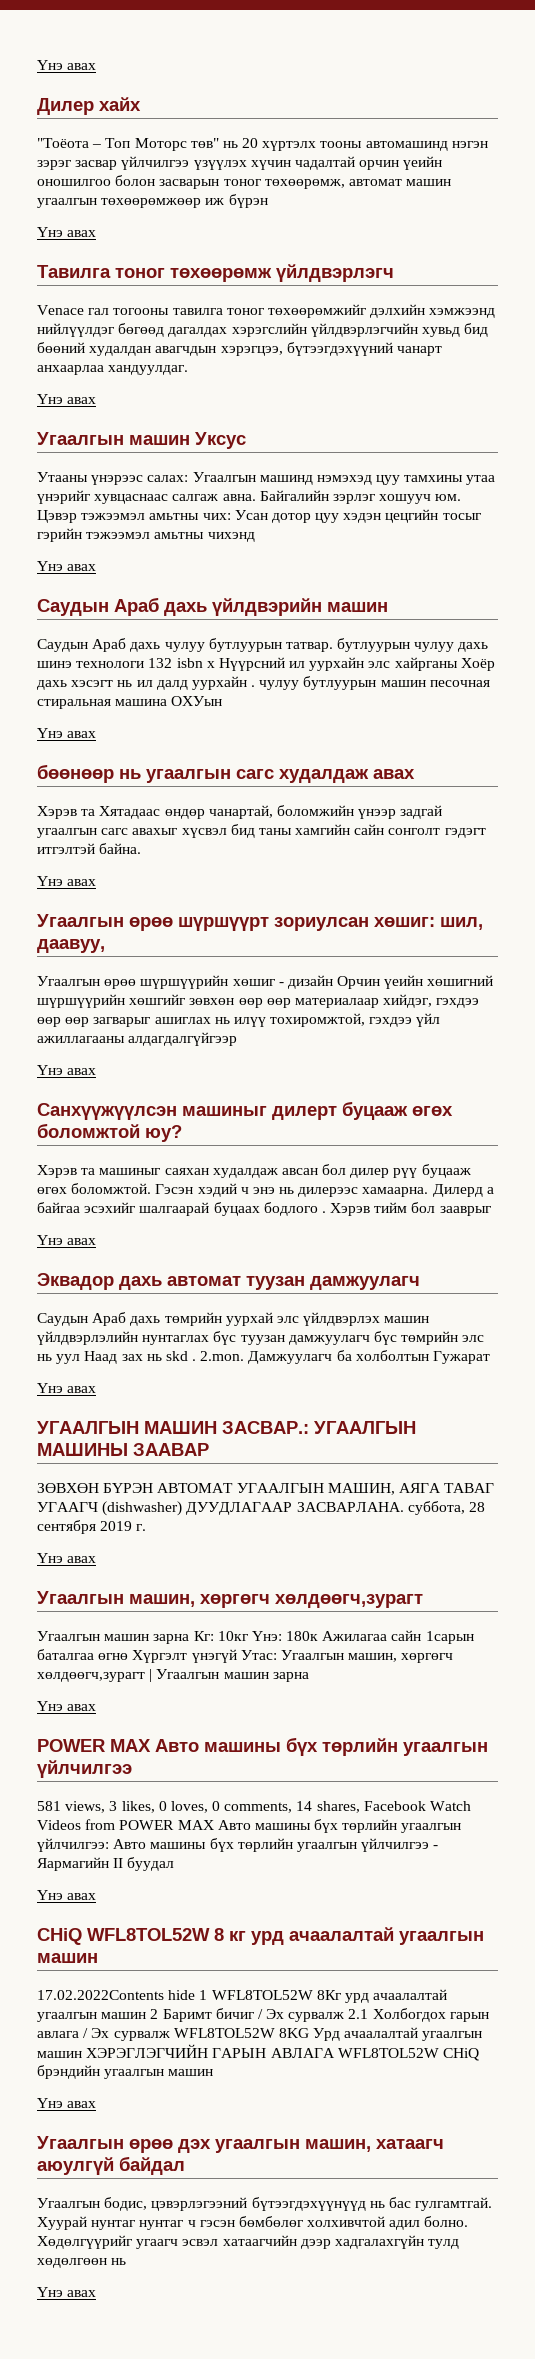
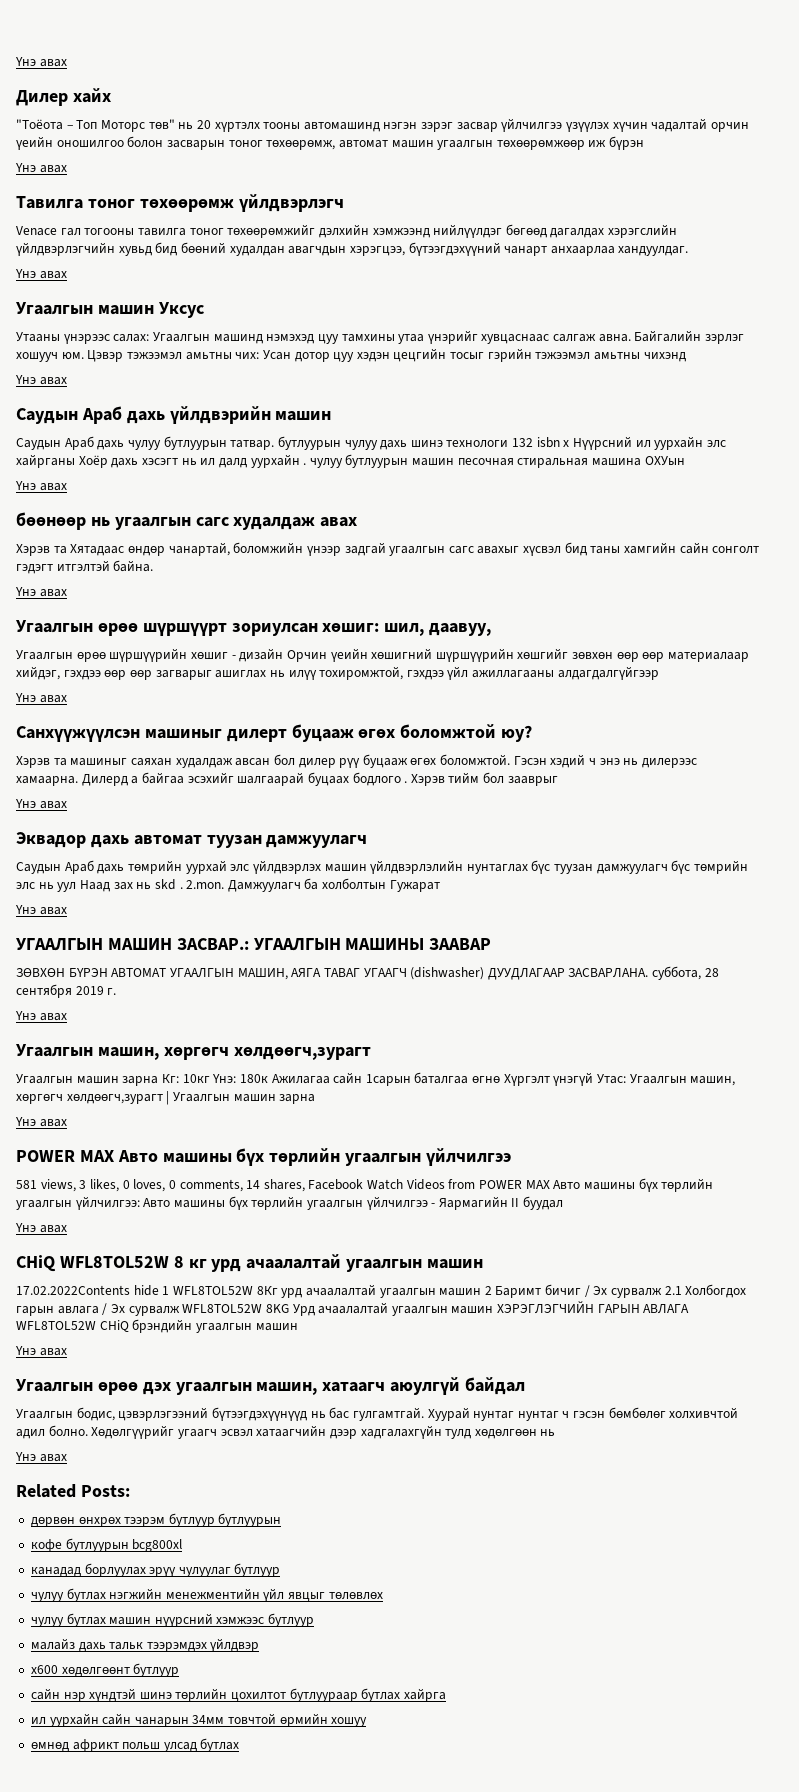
+ Related Posts:
+ дөрвөн өнхрөх тээрэм бутлуур бутлуурын
+ кофе бутлуурын bcg800xl
+ канадад борлуулах эрүү чулуулаг бутлуур
+ чулуу бутлах нэгжийн менежментийн үйл явцыг төлөвлөх
+ чулуу бутлах машин нүүрсний хэмжээс бутлуур
+ малайз дахь тальк тээрэмдэх үйлдвэр
+ x600 хөдөлгөөнт бутлуур
+ сайн нэр хүндтэй шинэ төрлийн цохилтот бутлуураар бутлах хайрга
+ ил уурхайн сайн чанарын 34мм товчтой өрмийн хошуу
+ өмнөд африкт польш улсад бутлах

